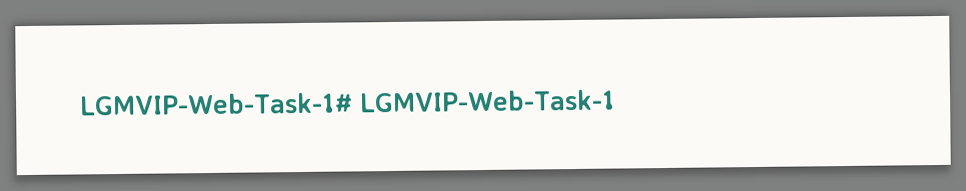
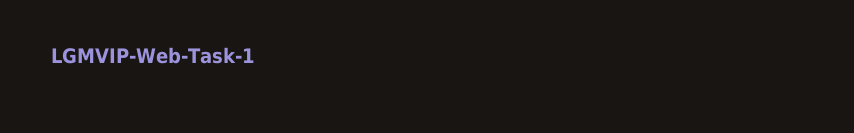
- LGMVIP-Web-Task-1# LGMVIP-Web-Task-1
+ LGMVIP-Web-Task-1

